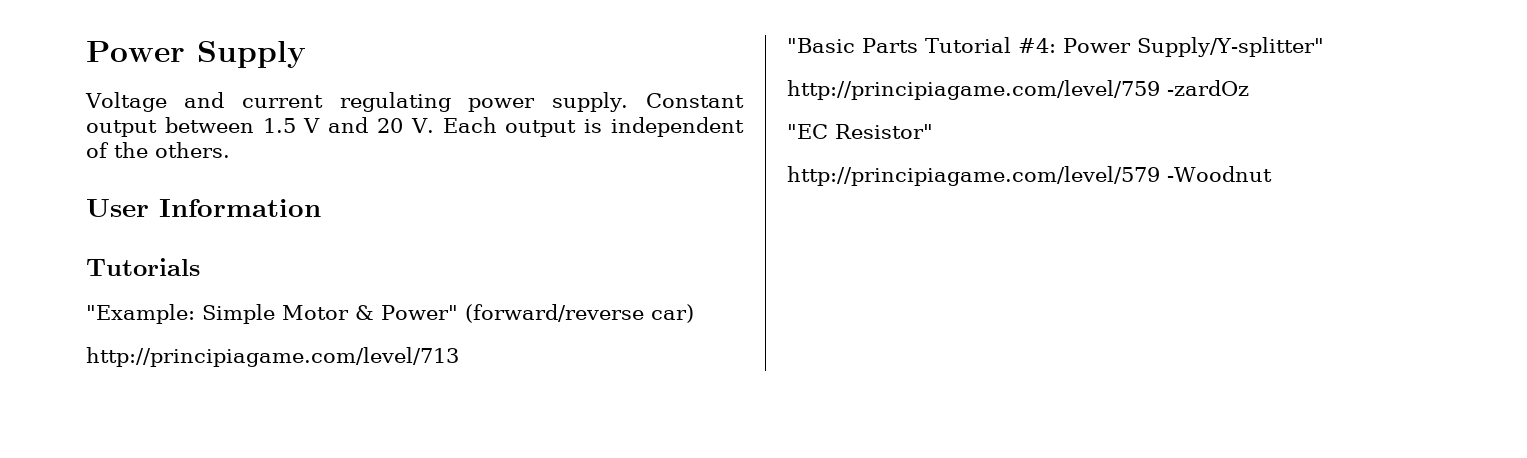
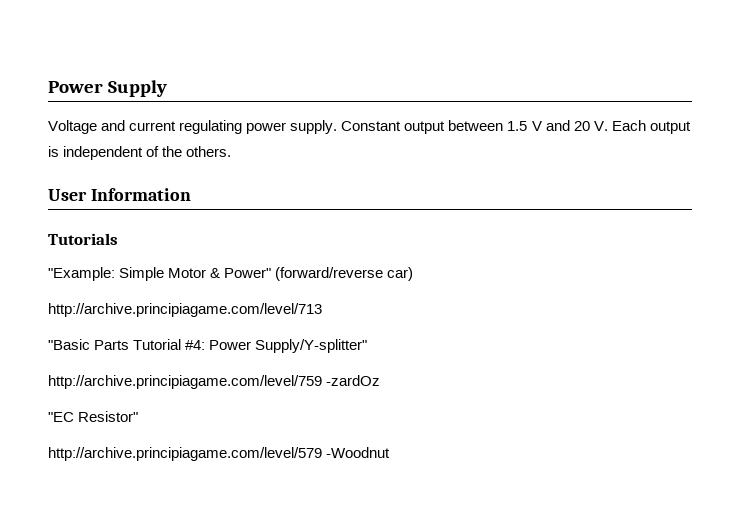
- http://principiagame.com/level/713
+ http://archive.principiagame.com/level/713
- http://principiagame.com/level/759 -zardOz
+ http://archive.principiagame.com/level/759 -zardOz
- http://principiagame.com/level/579 -Woodnut
+ http://archive.principiagame.com/level/579 -Woodnut

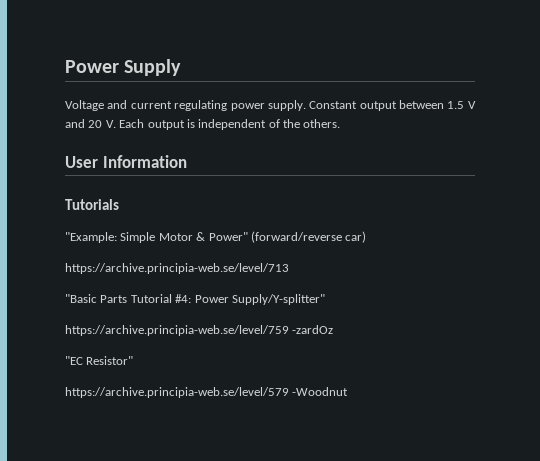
- http://archive.principiagame.com/level/713
+ https://archive.principia-web.se/level/713
- http://archive.principiagame.com/level/759 -zardOz
+ https://archive.principia-web.se/level/759 -zardOz
- http://archive.principiagame.com/level/579 -Woodnut
+ https://archive.principia-web.se/level/579 -Woodnut

